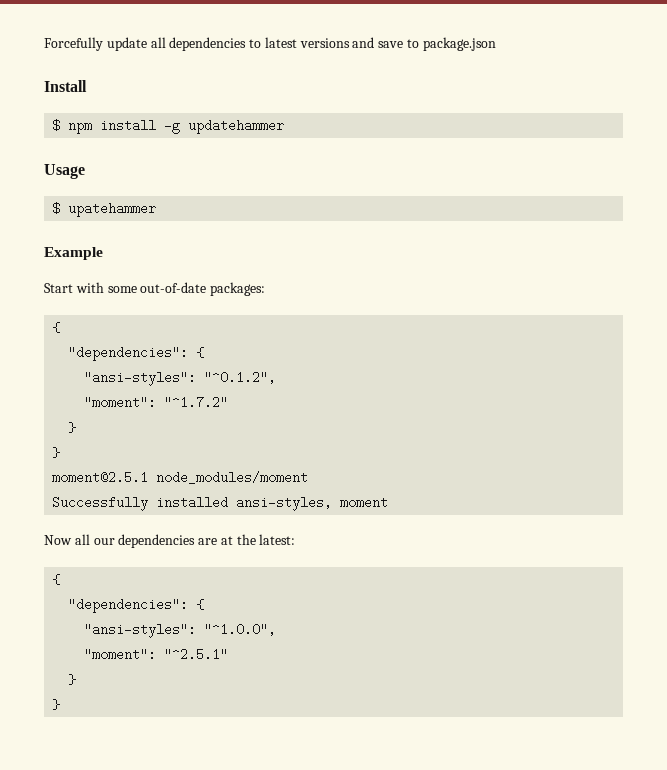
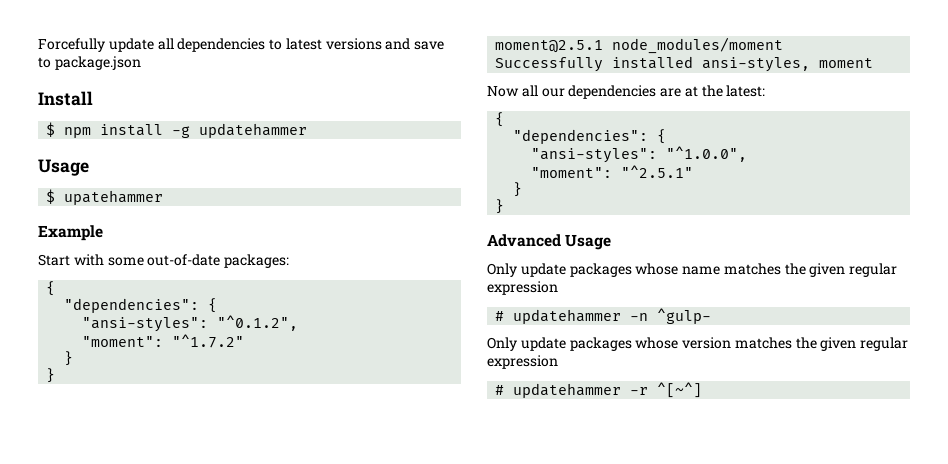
+ Advanced Usage
+ Only update packages whose name matches the given regular expression
+ # updatehammer -n ^gulp-
+ Only update packages whose version matches the given regular expression
+ # updatehammer -r ^[~^]

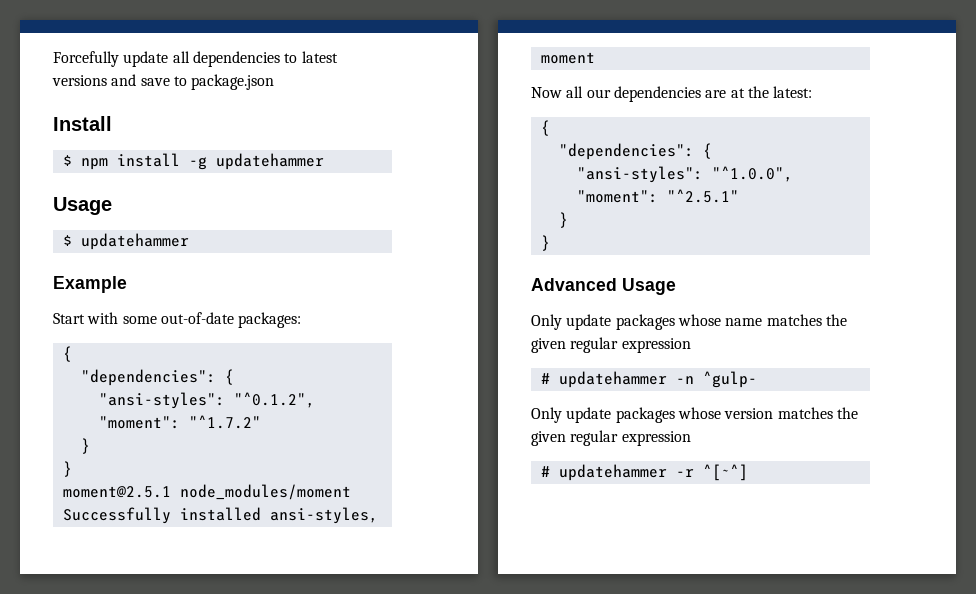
- $ upatehammer
+ $ updatehammer

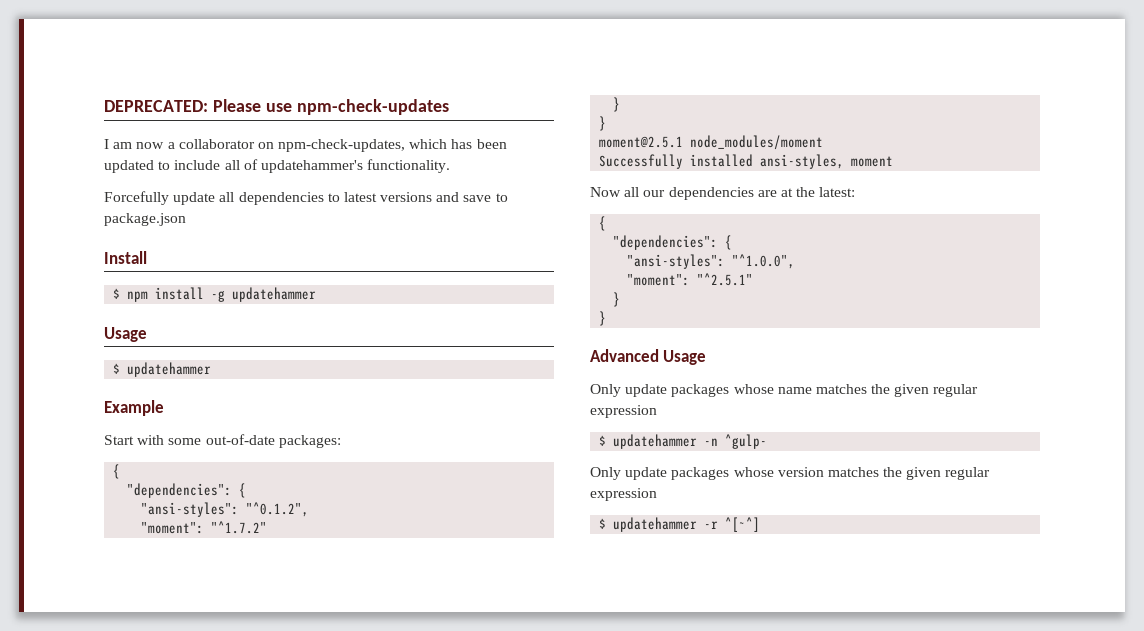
+ DEPRECATED: Please use npm-check-updates
+ I am now a collaborator on npm-check-updates, which has been updated to include all of updatehammer's functionality.
- # updatehammer -n ^gulp-
+ $ updatehammer -n ^gulp-
- # updatehammer -r ^[~^]
+ $ updatehammer -r ^[~^]

